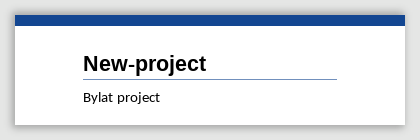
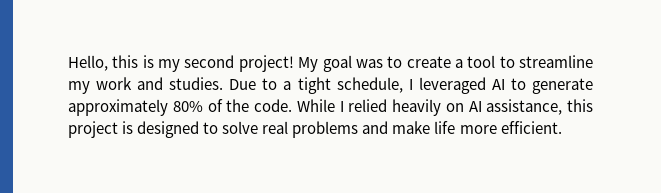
- New-project
- Bylat project
+ Hello, this is my second project! My goal was to create a tool to streamline my work and studies. Due to a tight schedule, I leveraged AI to generate approximately 80% of the code. While I relied heavily on AI assistance, this project is designed to solve real problems and make life more efficient.

